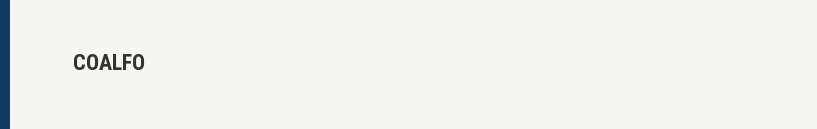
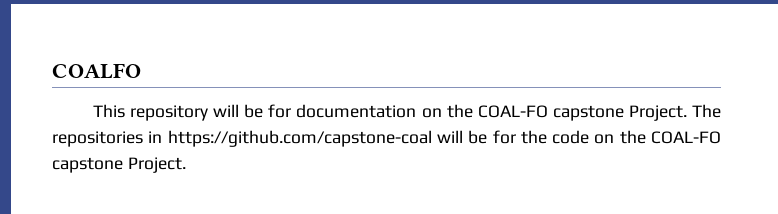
+ This repository will be for documentation on the COAL-FO capstone Project. The repositories in https://github.com/capstone-coal will be for the code on the COAL-FO capstone Project.

